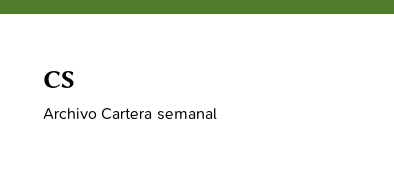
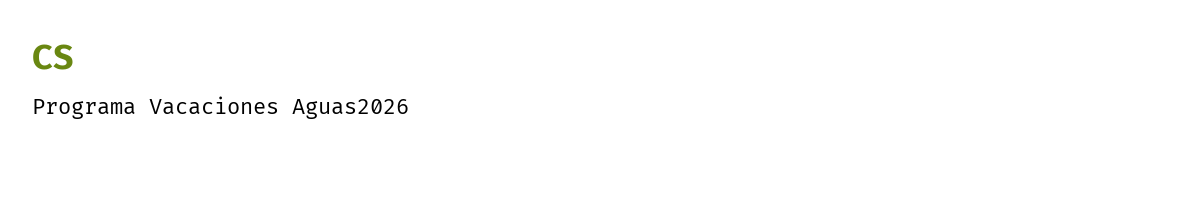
- Archivo Cartera semanal
+ Programa Vacaciones Aguas2026

